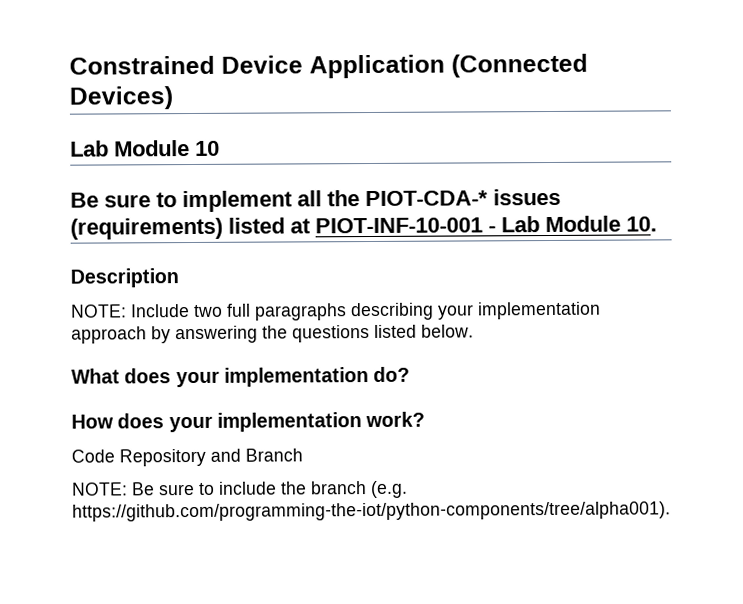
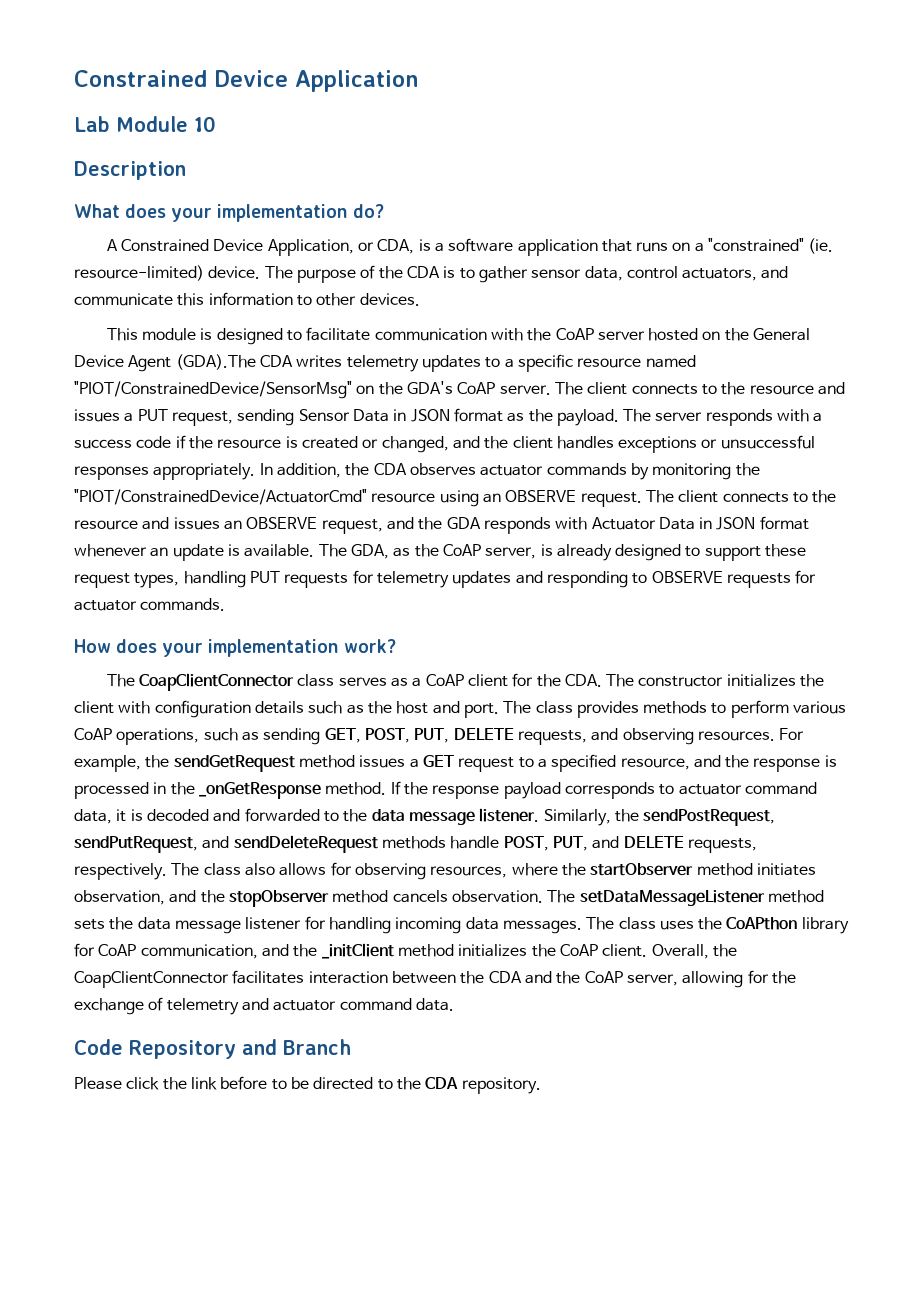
- Constrained Device Application (Connected Devices)
+ Constrained Device Application
- Be sure to implement all the PIOT-CDA-* issues (requirements) listed at PIOT-INF-10-001 - Lab Module 10.
  Description
- NOTE: Include two full paragraphs describing your implementation approach by answering the questions listed below.
+ A Constrained Device Application, or CDA, is a software application that runs on a "constrained" (ie. resource-limited) device. The purpose of the CDA is to gather sensor data, control actuators, and communicate this information to other devices.
+ This module is designed to facilitate communication with the CoAP server hosted on the General Device Agent (GDA).The CDA writes telemetry updates to a specific resource named "PIOT/ConstrainedDevice/SensorMsg" on the GDA's CoAP server. The client connects to the resource and issues a PUT request, sending Sensor Data in JSON format as the payload. The server responds with a success code if the resource is created or changed, and the client handles exceptions or unsuccessful responses appropriately. In addition, the CDA observes actuator commands by monitoring the "PIOT/ConstrainedDevice/ActuatorCmd" resource using an OBSERVE request. The client connects to the resource and issues an OBSERVE request, and the GDA responds with Actuator Data in JSON format whenever an update is available. The GDA, as the CoAP server, is already designed to support these request types, handling PUT requests for telemetry updates and responding to OBSERVE requests for actuator commands.
+ The CoapClientConnector class serves as a CoAP client for the CDA. The constructor initializes the client with configuration details such as the host and port. The class provides methods to perform various CoAP operations, such as sending GET, POST, PUT, DELETE requests, and observing resources. For example, the sendGetRequest method issues a GET request to a specified resource, and the response is processed in the _onGetResponse method. If the response payload corresponds to actuator command data, it is decoded and forwarded to the data message listener. Similarly, the sendPostRequest, sendPutRequest, and sendDeleteRequest methods handle POST, PUT, and DELETE requests, respectively. The class also allows for observing resources, where the startObserver method initiates observation, and the stopObserver method cancels observation. The setDataMessageListener method sets the data message listener for handling incoming data messages. The class uses the CoAPthon library for CoAP communication, and the _initClient method initializes the CoAP client. Overall, the CoapClientConnector facilitates interaction between the CDA and the CoAP server, allowing for the exchange of telemetry and actuator command data.
  Code Repository and Branch
- NOTE: Be sure to include the branch (e.g. https://github.com/programming-the-iot/python-components/tree/alpha001).
+ Please click the link before to be directed to the CDA repository.

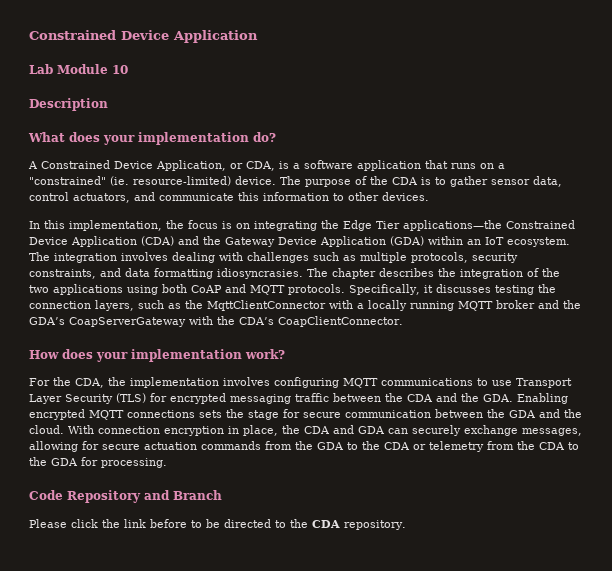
- This module is designed to facilitate communication with the CoAP server hosted on the General Device Agent (GDA).The CDA writes telemetry updates to a specific resource named "PIOT/ConstrainedDevice/SensorMsg" on the GDA's CoAP server. The client connects to the resource and issues a PUT request, sending Sensor Data in JSON format as the payload. The server responds with a success code if the resource is created or changed, and the client handles exceptions or unsuccessful responses appropriately. In addition, the CDA observes actuator commands by monitoring the "PIOT/ConstrainedDevice/ActuatorCmd" resource using an OBSERVE request. The client connects to the resource and issues an OBSERVE request, and the GDA responds with Actuator Data in JSON format whenever an update is available. The GDA, as the CoAP server, is already designed to support these request types, handling PUT requests for telemetry updates and responding to OBSERVE requests for actuator commands.
+ In this implementation, the focus is on integrating the Edge Tier applications—the Constrained Device Application (CDA) and the Gateway Device Application (GDA) within an IoT ecosystem. The integration involves dealing with challenges such as multiple protocols, security constraints, and data formatting idiosyncrasies. The chapter describes the integration of the two applications using both CoAP and MQTT protocols. Specifically, it discusses testing the connection layers, such as the MqttClientConnector with a locally running MQTT broker and the GDA’s CoapServerGateway with the CDA’s CoapClientConnector.
- The CoapClientConnector class serves as a CoAP client for the CDA. The constructor initializes the client with configuration details such as the host and port. The class provides methods to perform various CoAP operations, such as sending GET, POST, PUT, DELETE requests, and observing resources. For example, the sendGetRequest method issues a GET request to a specified resource, and the response is processed in the _onGetResponse method. If the response payload corresponds to actuator command data, it is decoded and forwarded to the data message listener. Similarly, the sendPostRequest, sendPutRequest, and sendDeleteRequest methods handle POST, PUT, and DELETE requests, respectively. The class also allows for observing resources, where the startObserver method initiates observation, and the stopObserver method cancels observation. The setDataMessageListener method sets the data message listener for handling incoming data messages. The class uses the CoAPthon library for CoAP communication, and the _initClient method initializes the CoAP client. Overall, the CoapClientConnector facilitates interaction between the CDA and the CoAP server, allowing for the exchange of telemetry and actuator command data.
+ For the CDA, the implementation involves configuring MQTT communications to use Transport Layer Security (TLS) for encrypted messaging traffic between the CDA and the GDA. Enabling encrypted MQTT connections sets the stage for secure communication between the GDA and the cloud. With connection encryption in place, the CDA and GDA can securely exchange messages, allowing for secure actuation commands from the GDA to the CDA or telemetry from the CDA to the GDA for processing.

